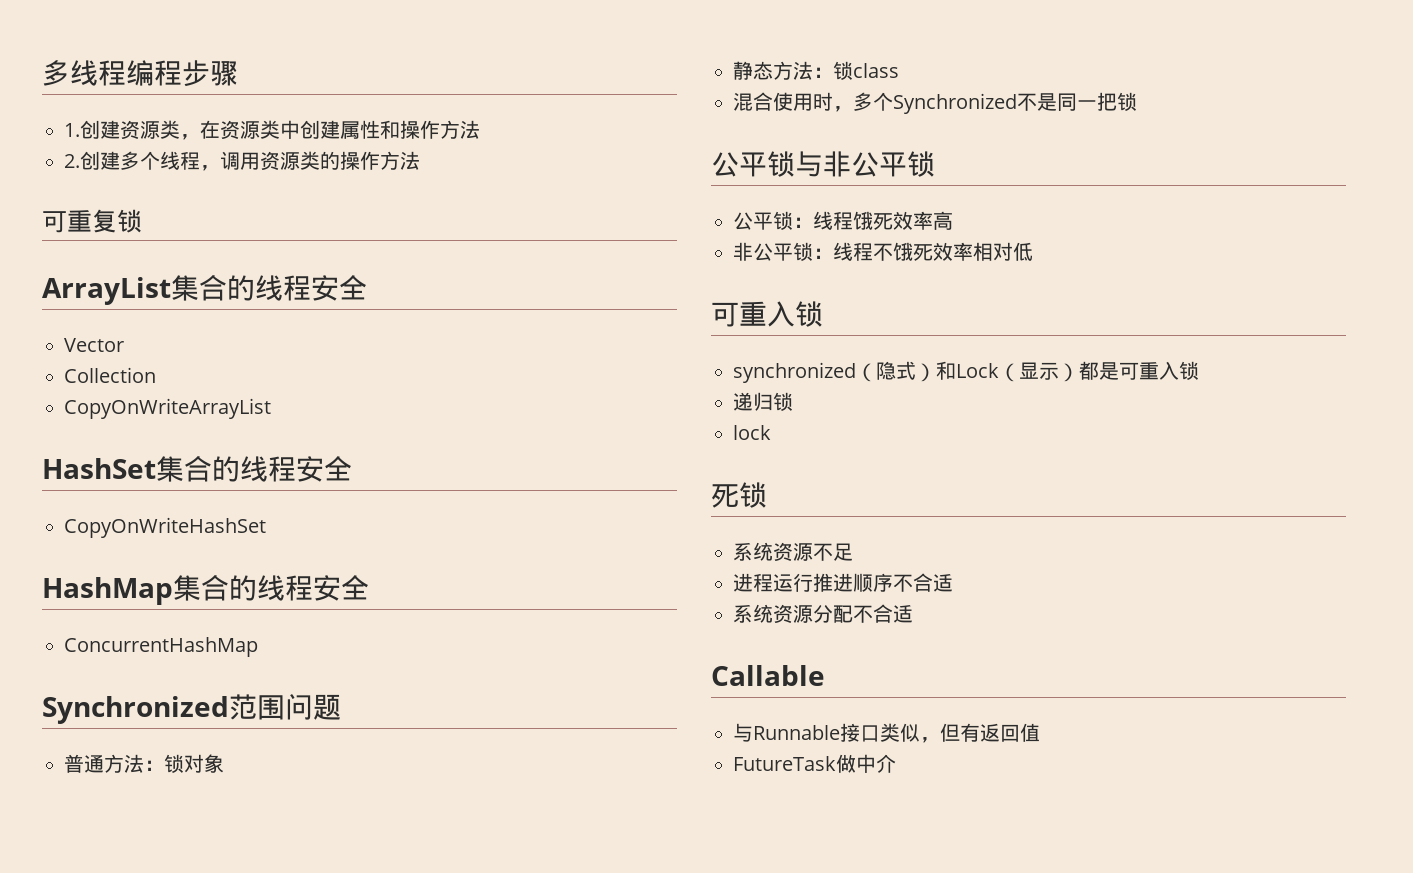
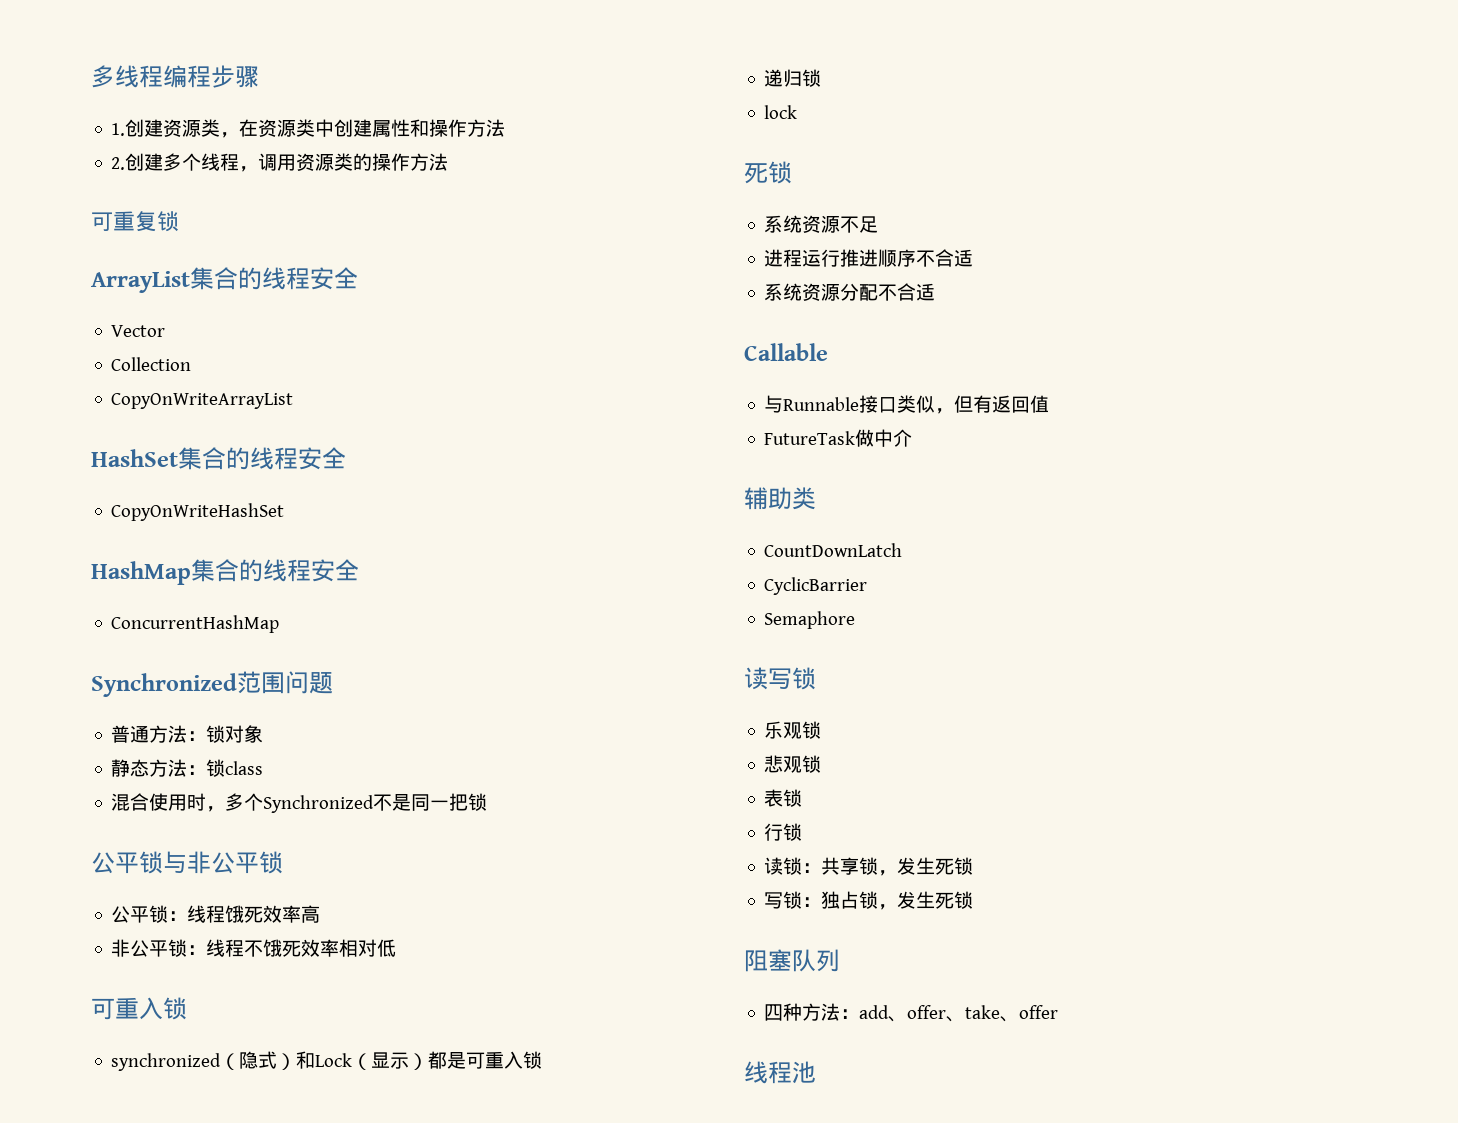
+ 辅助类
+ CountDownLatch
+ CyclicBarrier
+ Semaphore
+ 读写锁
+ 乐观锁
+ 悲观锁
+ 表锁
+ 行锁
+ 读锁：共享锁，发生死锁
+ 写锁：独占锁，发生死锁
+ 阻塞队列
+ 四种方法：add、offer、take、offer
+ 线程池

